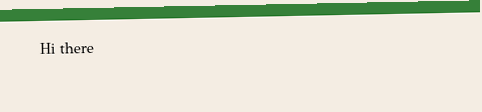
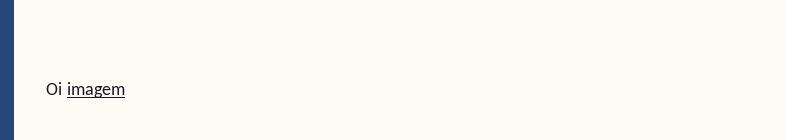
- Hi there
+ Oi imagem

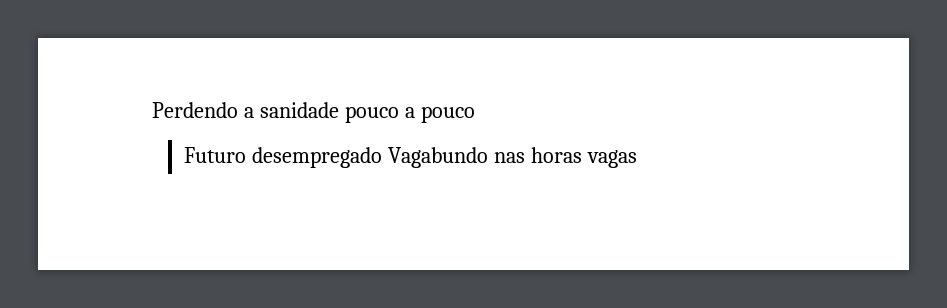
- Oi imagem
+ Perdendo a sanidade pouco a pouco
+ Futuro desempregado Vagabundo nas horas vagas

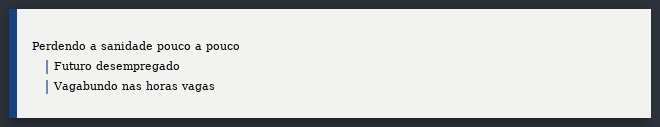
- Futuro desempregado Vagabundo nas horas vagas
+ Futuro desempregado
+ Vagabundo nas horas vagas

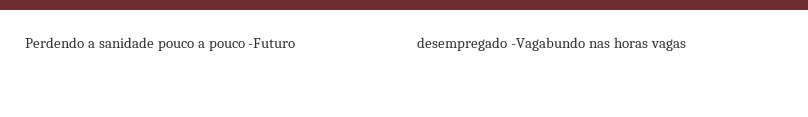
- Perdendo a sanidade pouco a pouco
- Futuro desempregado
- Vagabundo nas horas vagas
+ Perdendo a sanidade pouco a pouco -Futuro desempregado -Vagabundo nas horas vagas

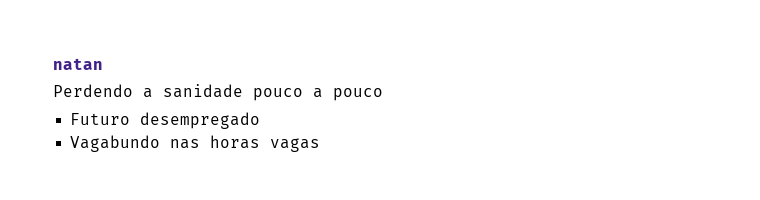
+ natan
- Perdendo a sanidade pouco a pouco -Futuro desempregado -Vagabundo nas horas vagas
+ Perdendo a sanidade pouco a pouco
+ Futuro desempregado
+ Vagabundo nas horas vagas

